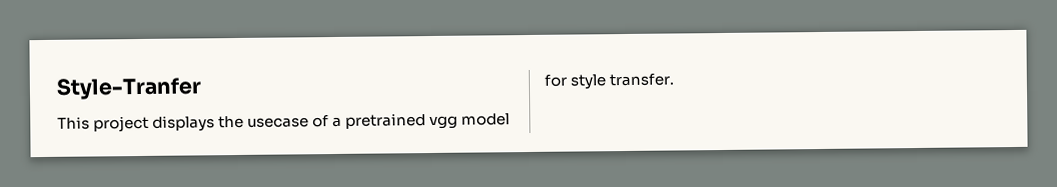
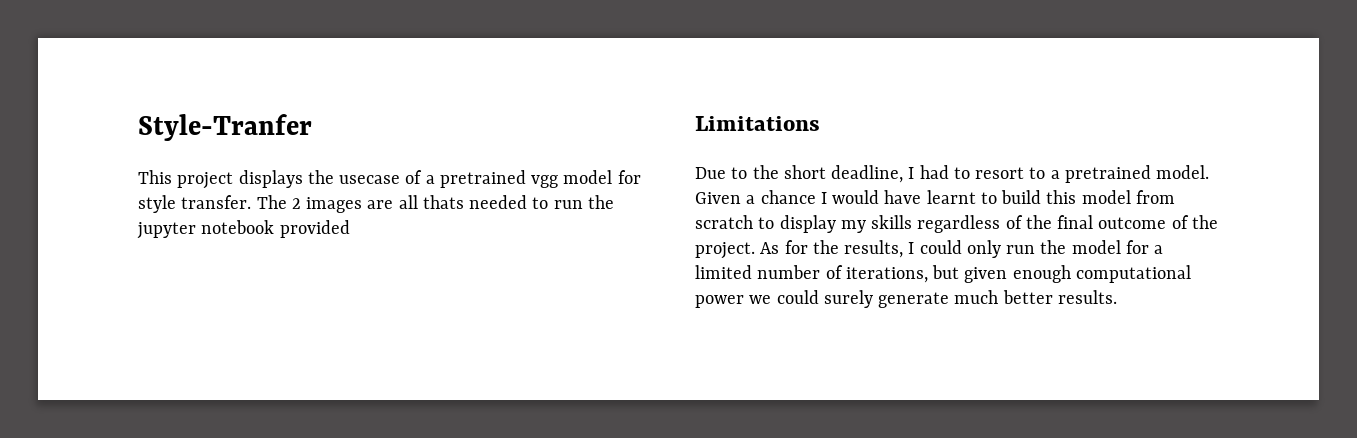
+ The 2 images are all thats needed to run the jupyter notebook provided
+ Limitations
+ Due to the short deadline, I had to resort to a pretrained model. Given a chance I would have learnt to build this model from scratch to display my skills regardless of the final outcome of the project. As for the results, I could only run the model for a limited number of iterations, but given enough computational power we could surely generate much better results.

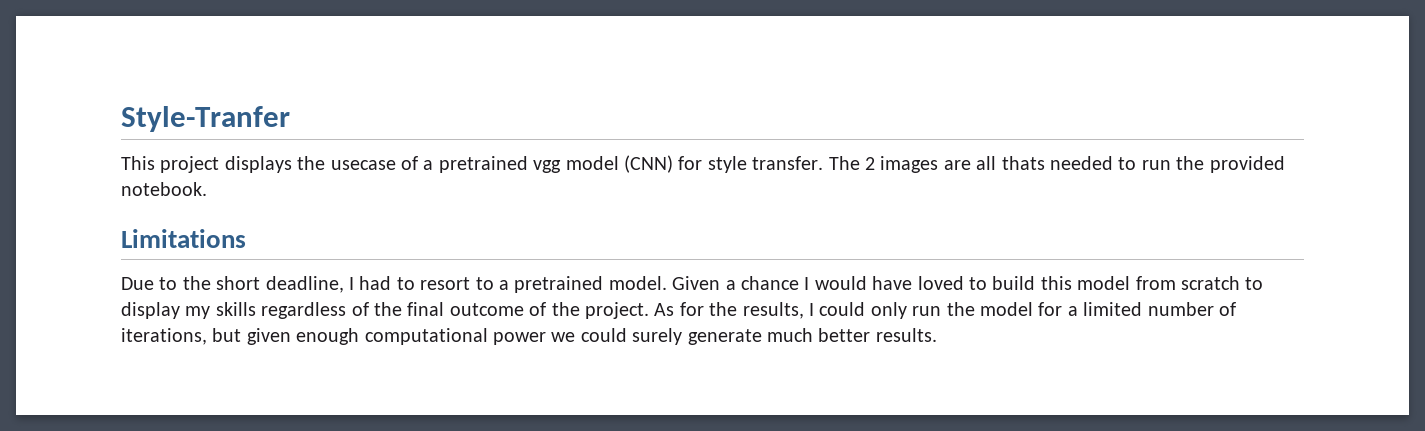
- This project displays the usecase of a pretrained vgg model for style transfer.
+ This project displays the usecase of a pretrained vgg model (CNN) for style transfer.
- The 2 images are all thats needed to run the jupyter notebook provided
+ The 2 images are all thats needed to run the provided notebook.
- Given a chance I would have learnt to build this model from scratch to display my skills regardless of the final outcome of the project.
+ Given a chance I would have loved to build this model from scratch to display my skills regardless of the final outcome of the project.

